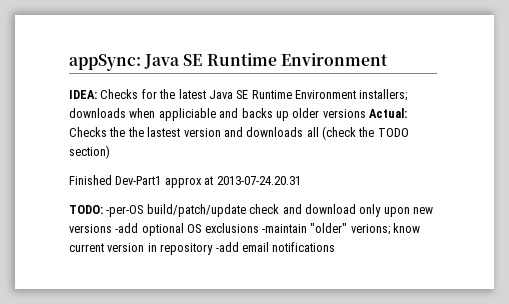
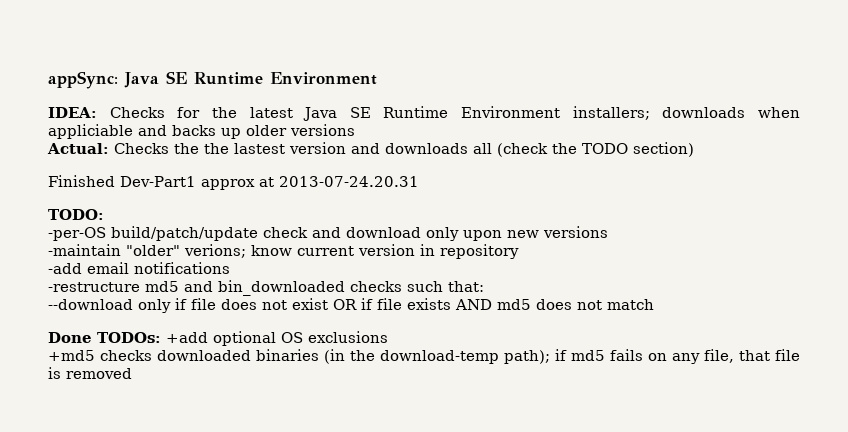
- IDEA: Checks for the latest Java SE Runtime Environment installers; downloads when appliciable and backs up older versions Actual: Checks the the lastest version and downloads all (check the TODO section)
+ IDEA: Checks for the latest Java SE Runtime Environment installers; downloads when appliciable and backs up older versions
+ Actual: Checks the the lastest version and downloads all (check the TODO section)
- TODO: -per-OS build/patch/update check and download only upon new versions -add optional OS exclusions -maintain "older" verions; know current version in repository -add email notifications
+ TODO:
+ -per-OS build/patch/update check and download only upon new versions
+ -maintain "older" verions; know current version in repository
+ -add email notifications
+ -restructure md5 and bin_downloaded checks such that:
+ --download only if file does not exist OR if file exists AND md5 does not match
+ Done TODOs: +add optional OS exclusions
+ +md5 checks downloaded binaries (in the download-temp path); if md5 fails on any file, that file is removed

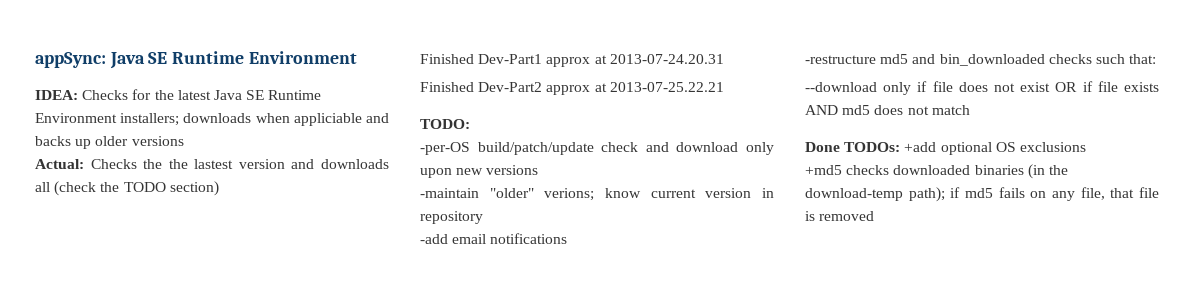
+ Finished Dev-Part2 approx at 2013-07-25.22.21

